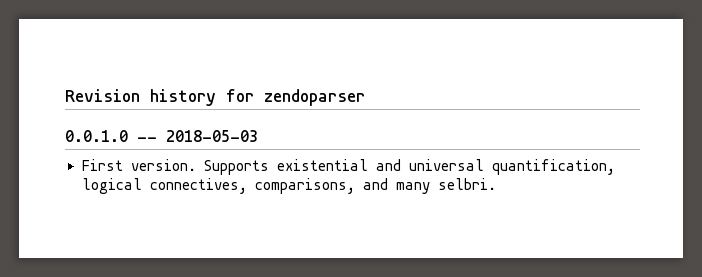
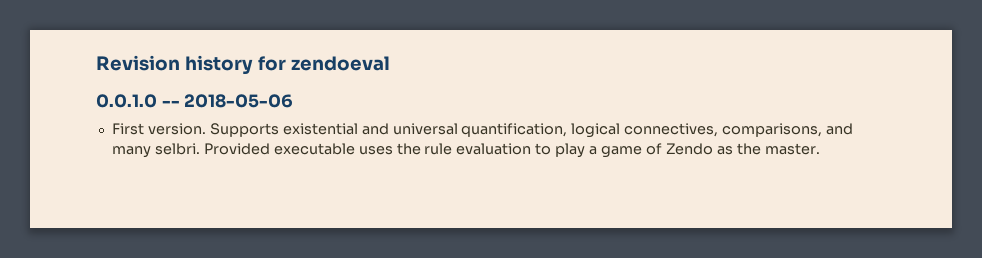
- Revision history for zendoparser
+ Revision history for zendoeval
- 0.0.1.0 -- 2018-05-03
+ 0.0.1.0 -- 2018-05-06
+ Provided executable uses the rule evaluation to play a game of Zendo as the master.

